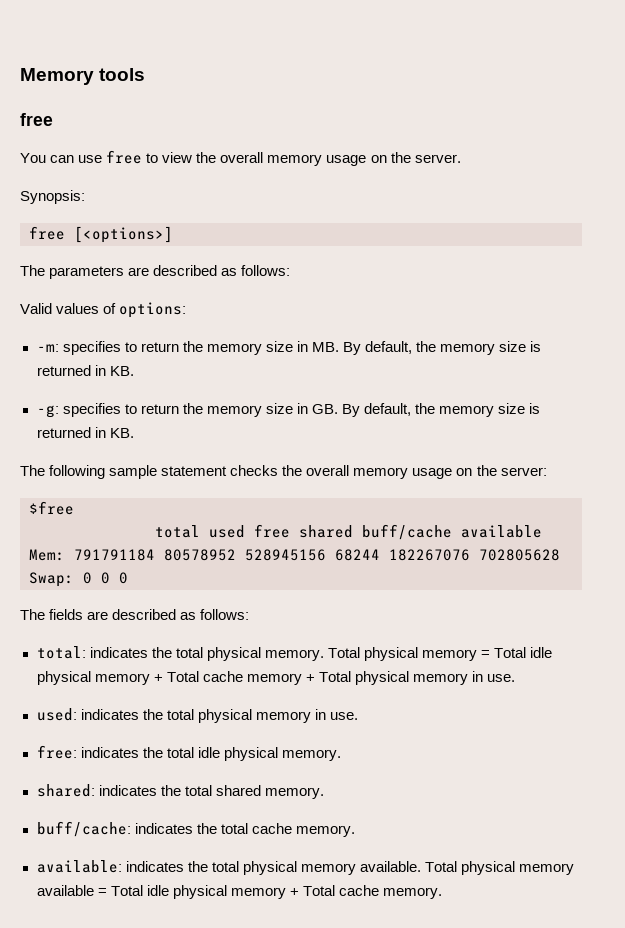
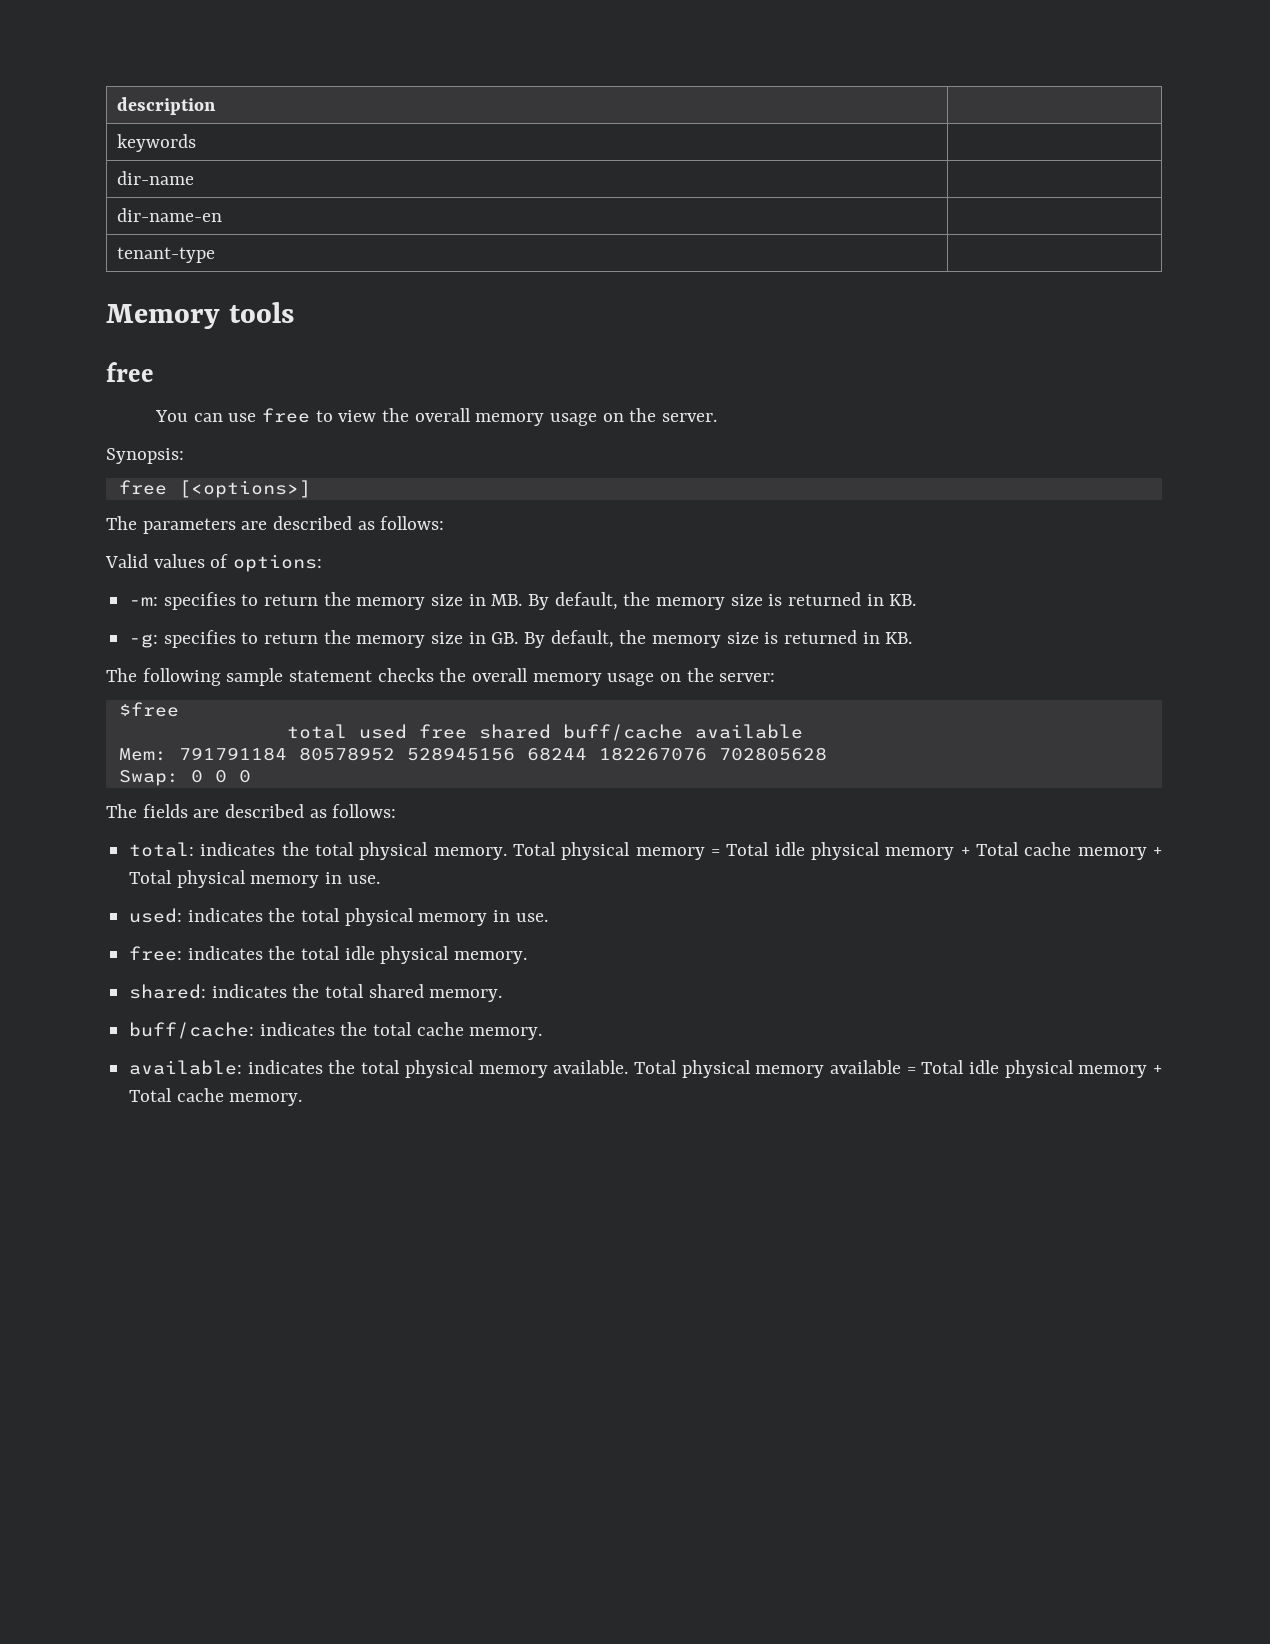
+ description |
+ keywords |
+ dir-name |
+ dir-name-en |
+ tenant-type |

